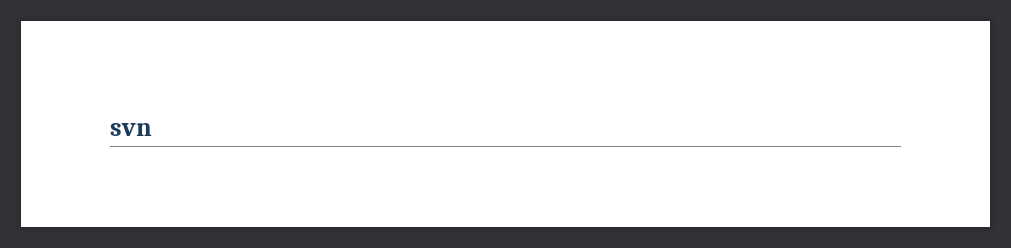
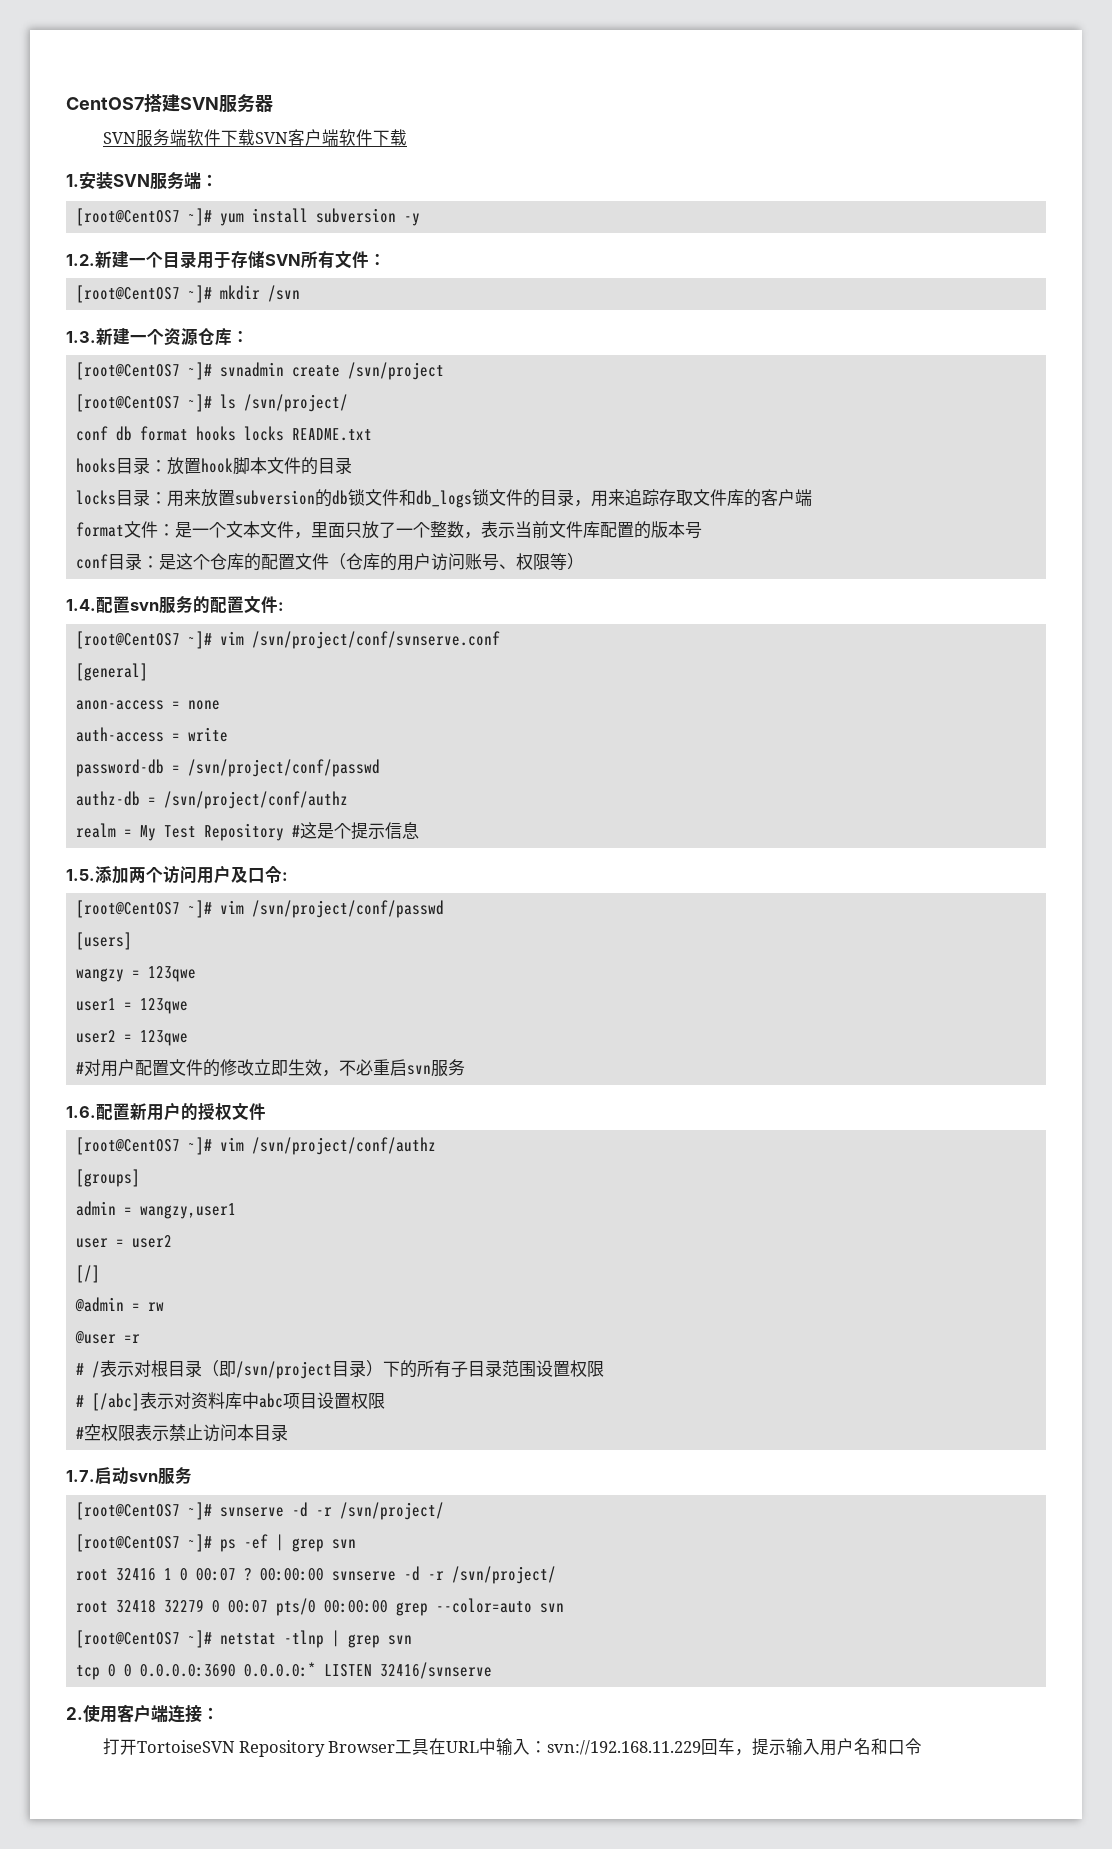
- svn
+ CentOS7搭建SVN服务器
+ SVN服务端软件下载SVN客户端软件下载
+ 1.安装SVN服务端：
+ [root@CentOS7 ~]# yum install subversion -y
+ 1.2.新建一个目录用于存储SVN所有文件：
+ [root@CentOS7 ~]# mkdir /svn
+ 1.3.新建一个资源仓库：
+ [root@CentOS7 ~]# svnadmin create /svn/project
+ [root@CentOS7 ~]# ls /svn/project/
+ conf db format hooks locks README.txt
+ hooks目录：放置hook脚本文件的目录
+ locks目录：用来放置subversion的db锁文件和db_logs锁文件的目录，用来追踪存取文件库的客户端
+ format文件：是一个文本文件，里面只放了一个整数，表示当前文件库配置的版本号
+ conf目录：是这个仓库的配置文件（仓库的用户访问账号、权限等）
+ 1.4.配置svn服务的配置文件:
+ [root@CentOS7 ~]# vim /svn/project/conf/svnserve.conf
+ [general]
+ anon-access = none
+ auth-access = write
+ password-db = /svn/project/conf/passwd
+ authz-db = /svn/project/conf/authz
+ realm = My Test Repository #这是个提示信息
+ 1.5.添加两个访问用户及口令:
+ [root@CentOS7 ~]# vim /svn/project/conf/passwd
+ [users]
+ wangzy = 123qwe
+ user1 = 123qwe
+ user2 = 123qwe
+ #对用户配置文件的修改立即生效，不必重启svn服务
+ 1.6.配置新用户的授权文件
+ [root@CentOS7 ~]# vim /svn/project/conf/authz
+ [groups]
+ admin = wangzy,user1
+ user = user2
+ [/]
+ @admin = rw
+ @user =r
+ # /表示对根目录（即/svn/project目录）下的所有子目录范围设置权限
+ # [/abc]表示对资料库中abc项目设置权限
+ #空权限表示禁止访问本目录
+ 1.7.启动svn服务
+ [root@CentOS7 ~]# svnserve -d -r /svn/project/
+ [root@CentOS7 ~]# ps -ef | grep svn
+ root 32416 1 0 00:07 ? 00:00:00 svnserve -d -r /svn/project/
+ root 32418 32279 0 00:07 pts/0 00:00:00 grep --color=auto svn
+ [root@CentOS7 ~]# netstat -tlnp | grep svn
+ tcp 0 0 0.0.0.0:3690 0.0.0.0:* LISTEN 32416/svnserve
+ 2.使用客户端连接：
+ 打开TortoiseSVN Repository Browser工具在URL中输入：svn://192.168.11.229回车，提示输入用户名和口令

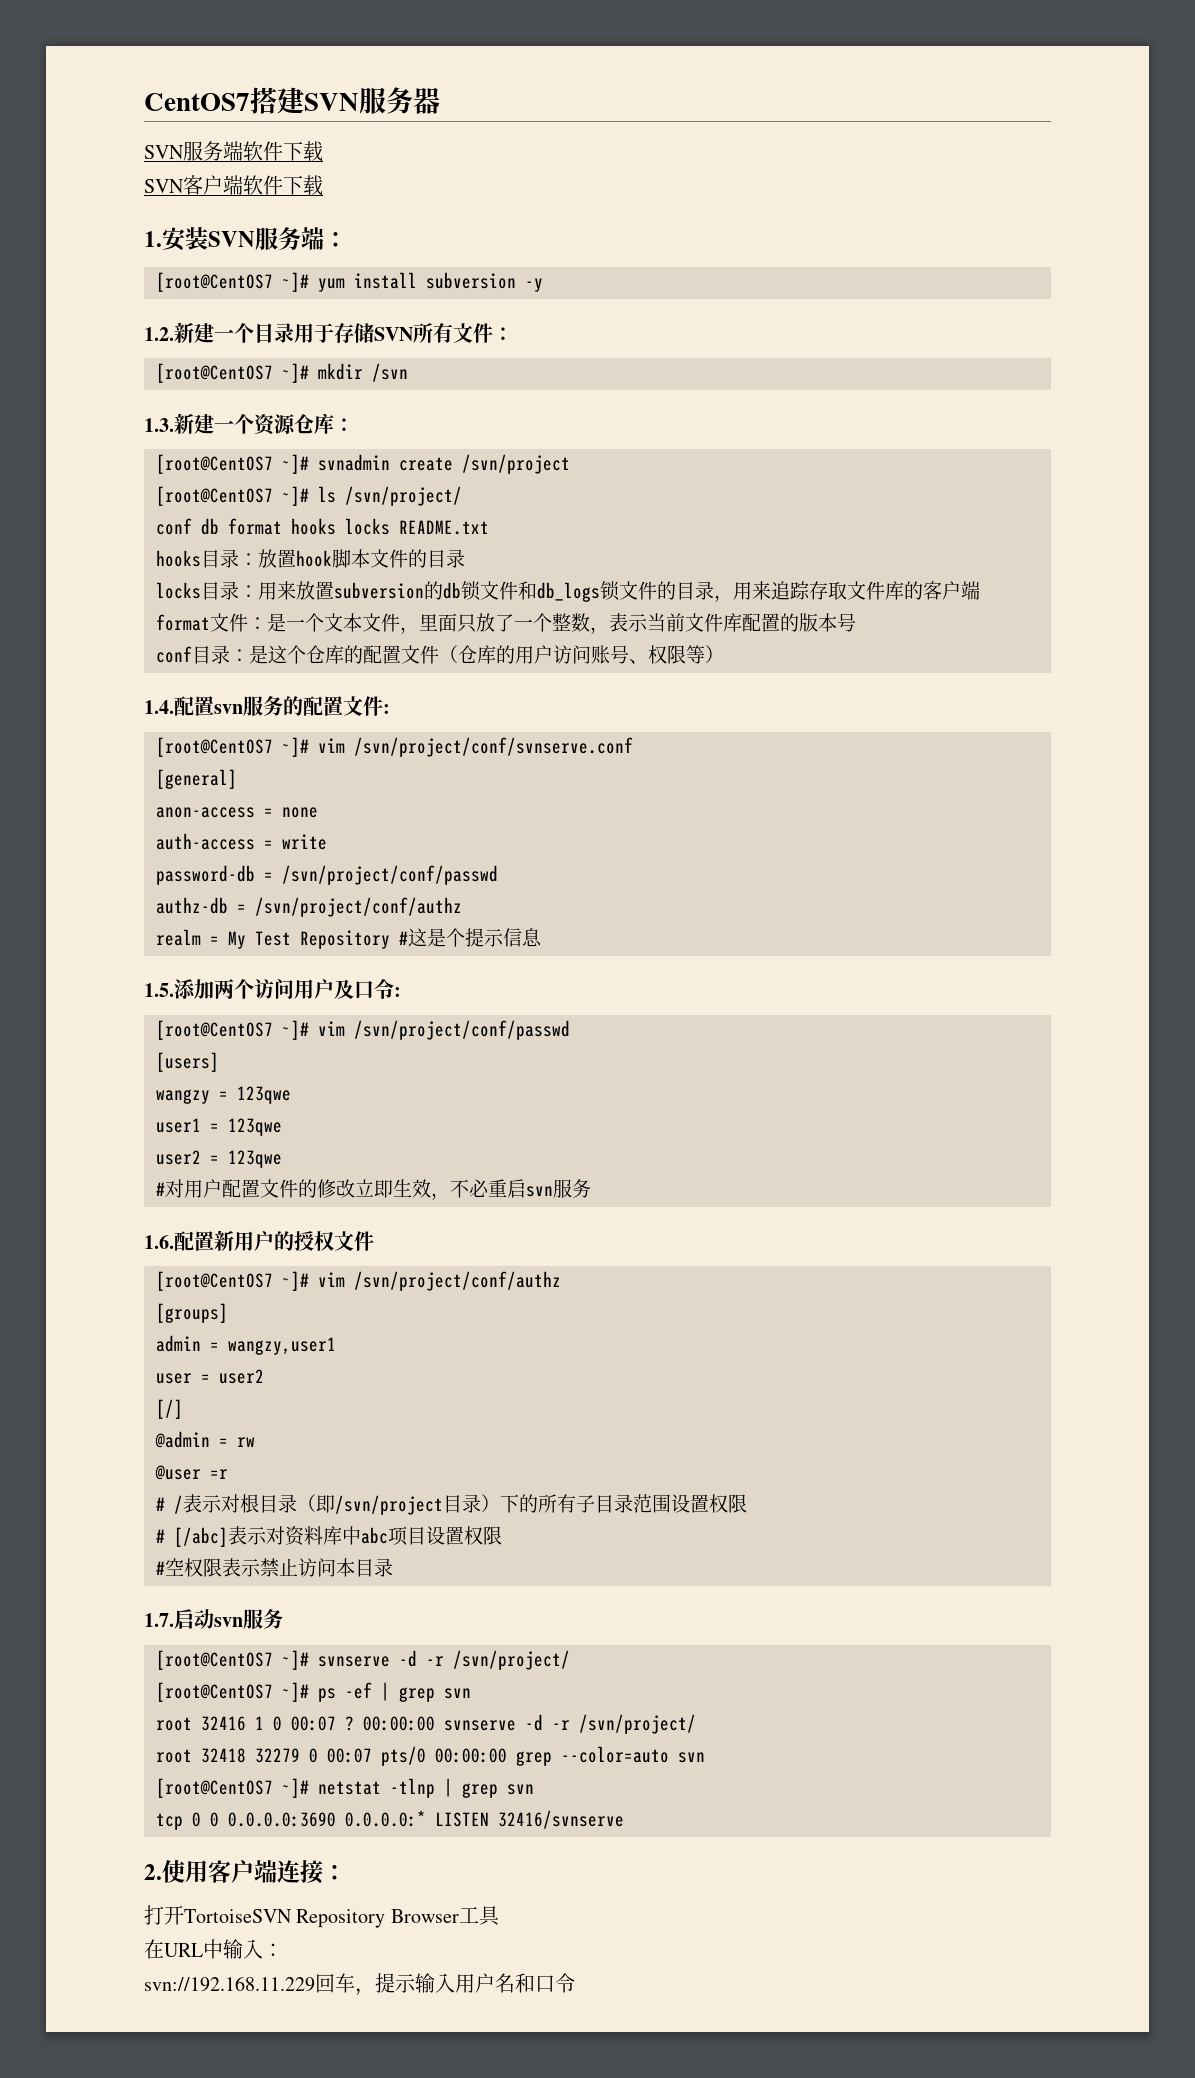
- SVN服务端软件下载SVN客户端软件下载
+ SVN服务端软件下载
+ SVN客户端软件下载
- 打开TortoiseSVN Repository Browser工具在URL中输入：svn://192.168.11.229回车，提示输入用户名和口令
+ 打开TortoiseSVN Repository Browser工具
+ 在URL中输入：
+ svn://192.168.11.229回车，提示输入用户名和口令

